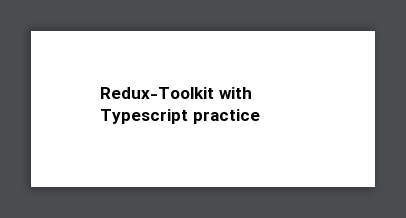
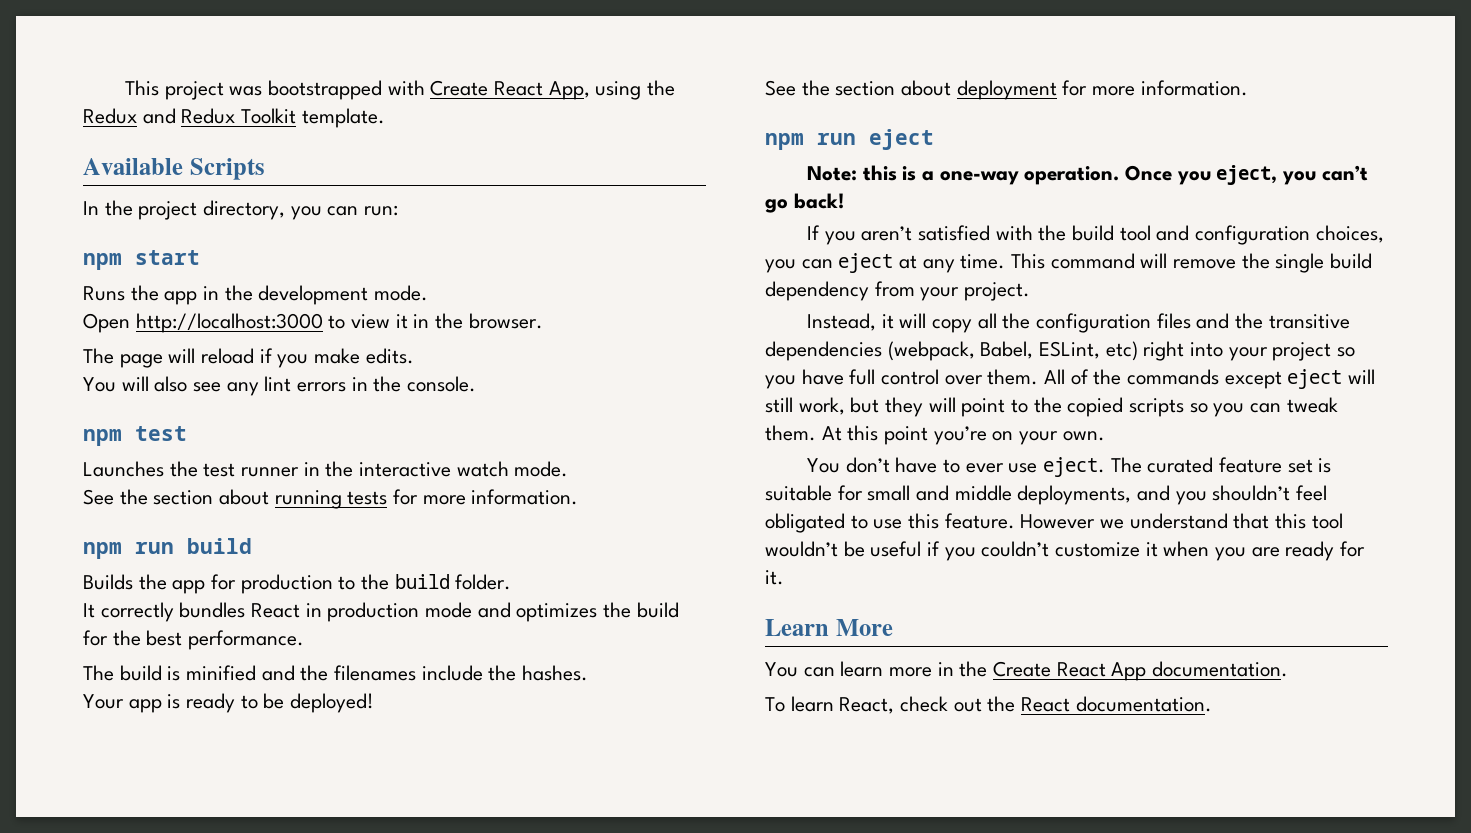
- Redux-Toolkit with Typescript practice
+ This project was bootstrapped with Create React App, using the Redux and Redux Toolkit template.
+ Available Scripts
+ In the project directory, you can run:
+ npm start
+ Runs the app in the development mode.
+ Open http://localhost:3000 to view it in the browser.
+ The page will reload if you make edits.
+ You will also see any lint errors in the console.
+ npm test
+ Launches the test runner in the interactive watch mode.
+ See the section about running tests for more information.
+ npm run build
+ Builds the app for production to the build folder.
+ It correctly bundles React in production mode and optimizes the build for the best performance.
+ The build is minified and the filenames include the hashes.
+ Your app is ready to be deployed!
+ See the section about deployment for more information.
+ npm run eject
+ Note: this is a one-way operation. Once you eject, you can’t go back!
+ If you aren’t satisfied with the build tool and configuration choices, you can eject at any time. This command will remove the single build dependency from your project.
+ Instead, it will copy all the configuration files and the transitive dependencies (webpack, Babel, ESLint, etc) right into your project so you have full control over them. All of the commands except eject will still work, but they will point to the copied scripts so you can tweak them. At this point you’re on your own.
+ You don’t have to ever use eject. The curated feature set is suitable for small and middle deployments, and you shouldn’t feel obligated to use this feature. However we understand that this tool wouldn’t be useful if you couldn’t customize it when you are ready for it.
+ Learn More
+ You can learn more in the Create React App documentation.
+ To learn React, check out the React documentation.

